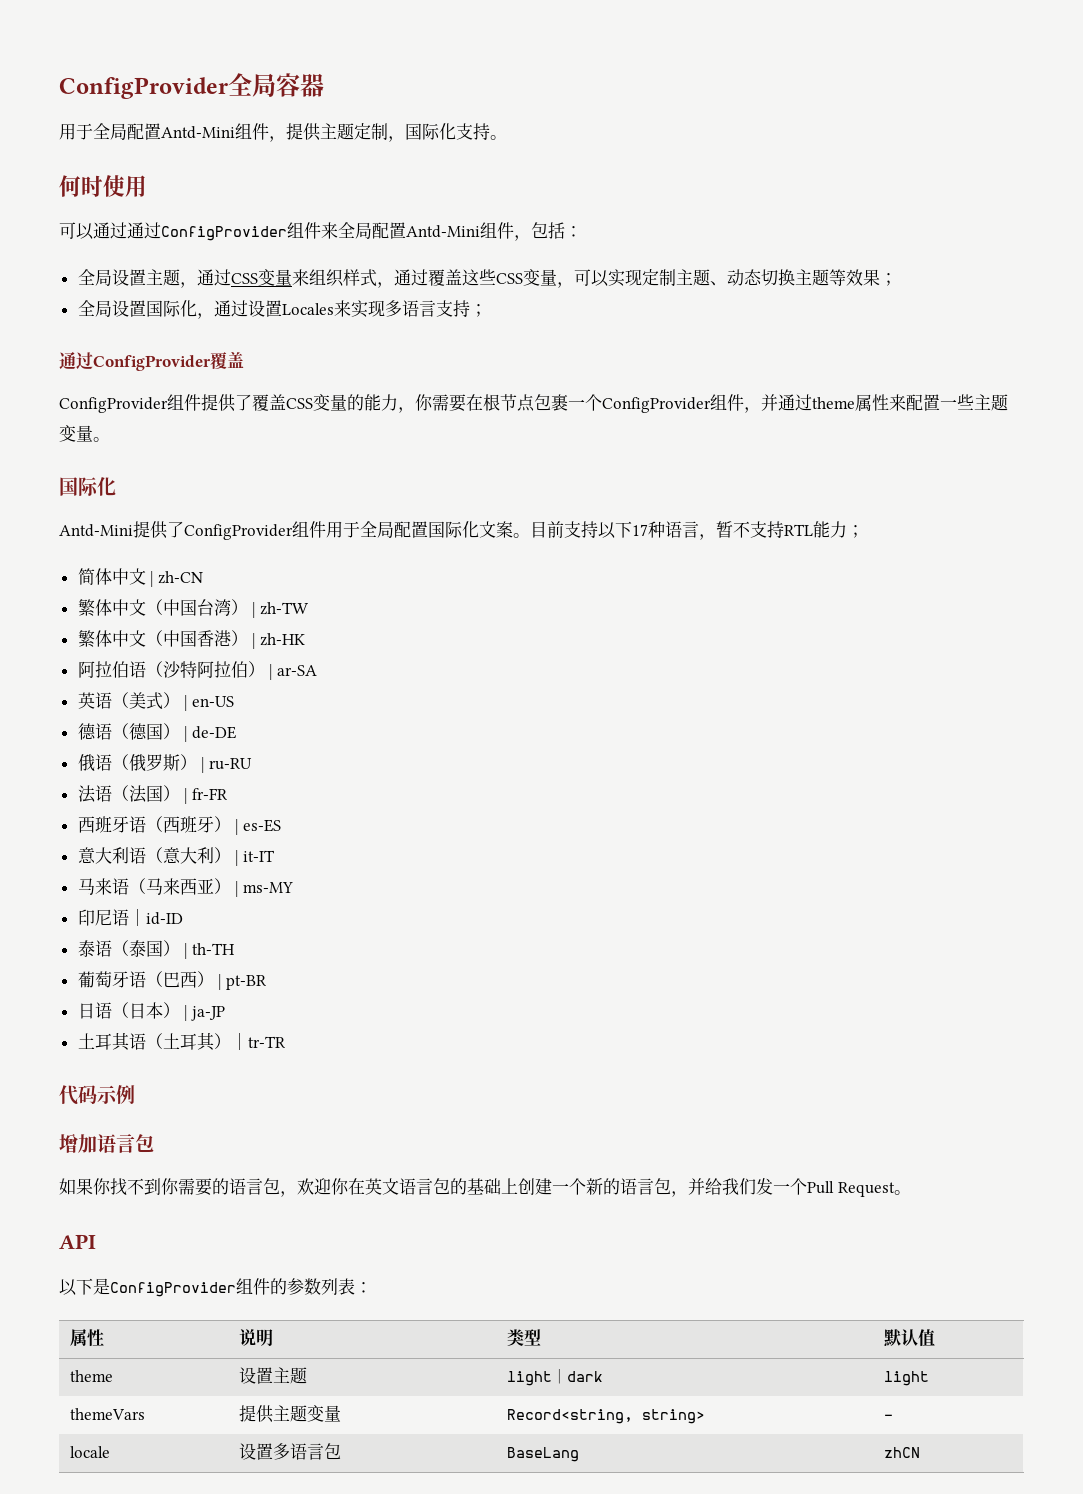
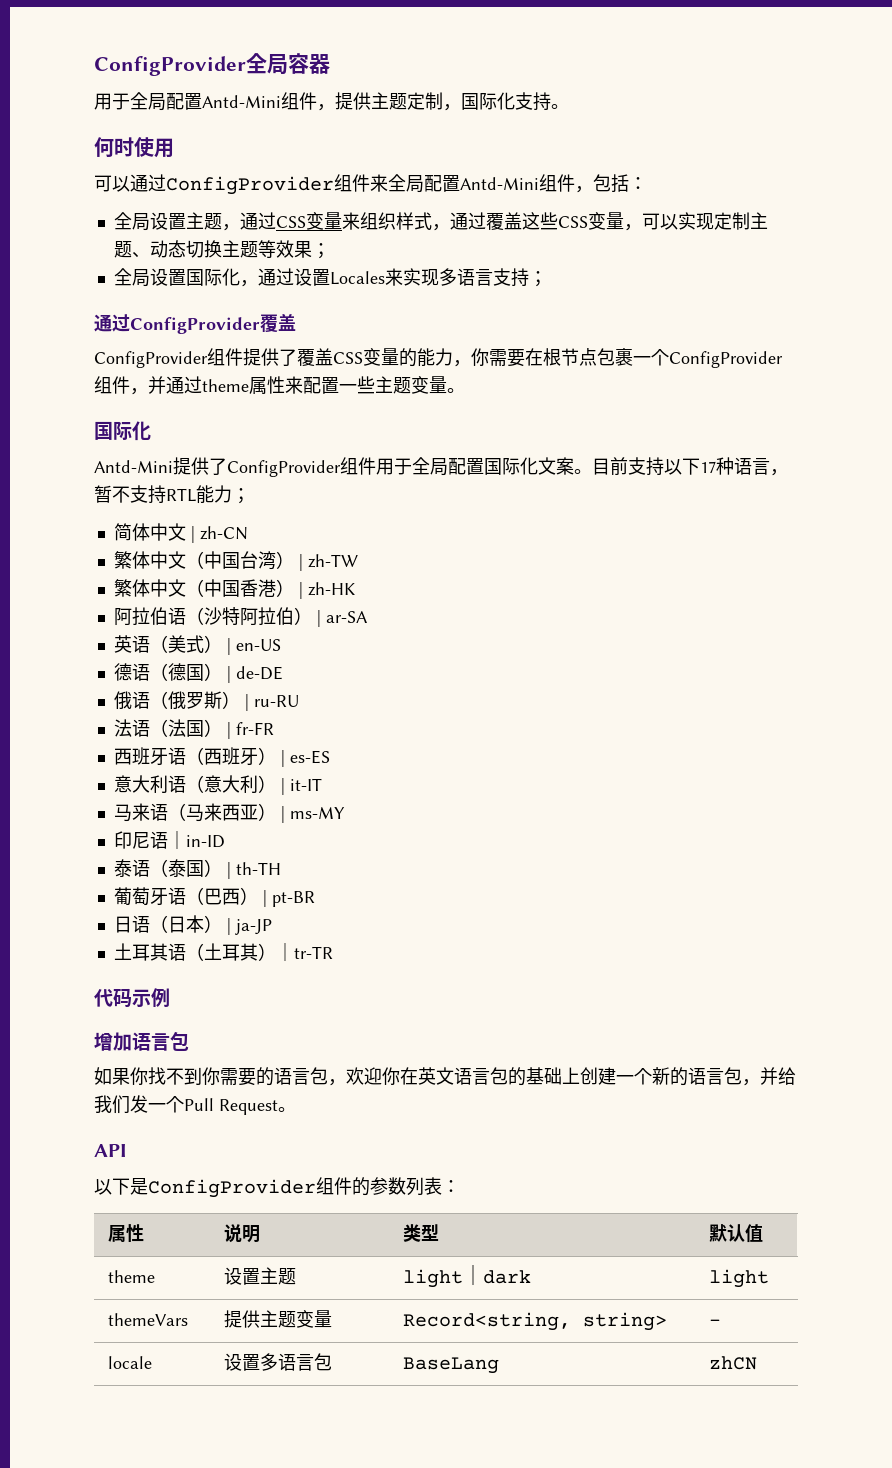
- 可以通过通过ConfigProvider组件来全局配置Antd-Mini组件，包括：
+ 可以通过ConfigProvider组件来全局配置Antd-Mini组件，包括：
- 印尼语｜id-ID
+ 印尼语｜in-ID

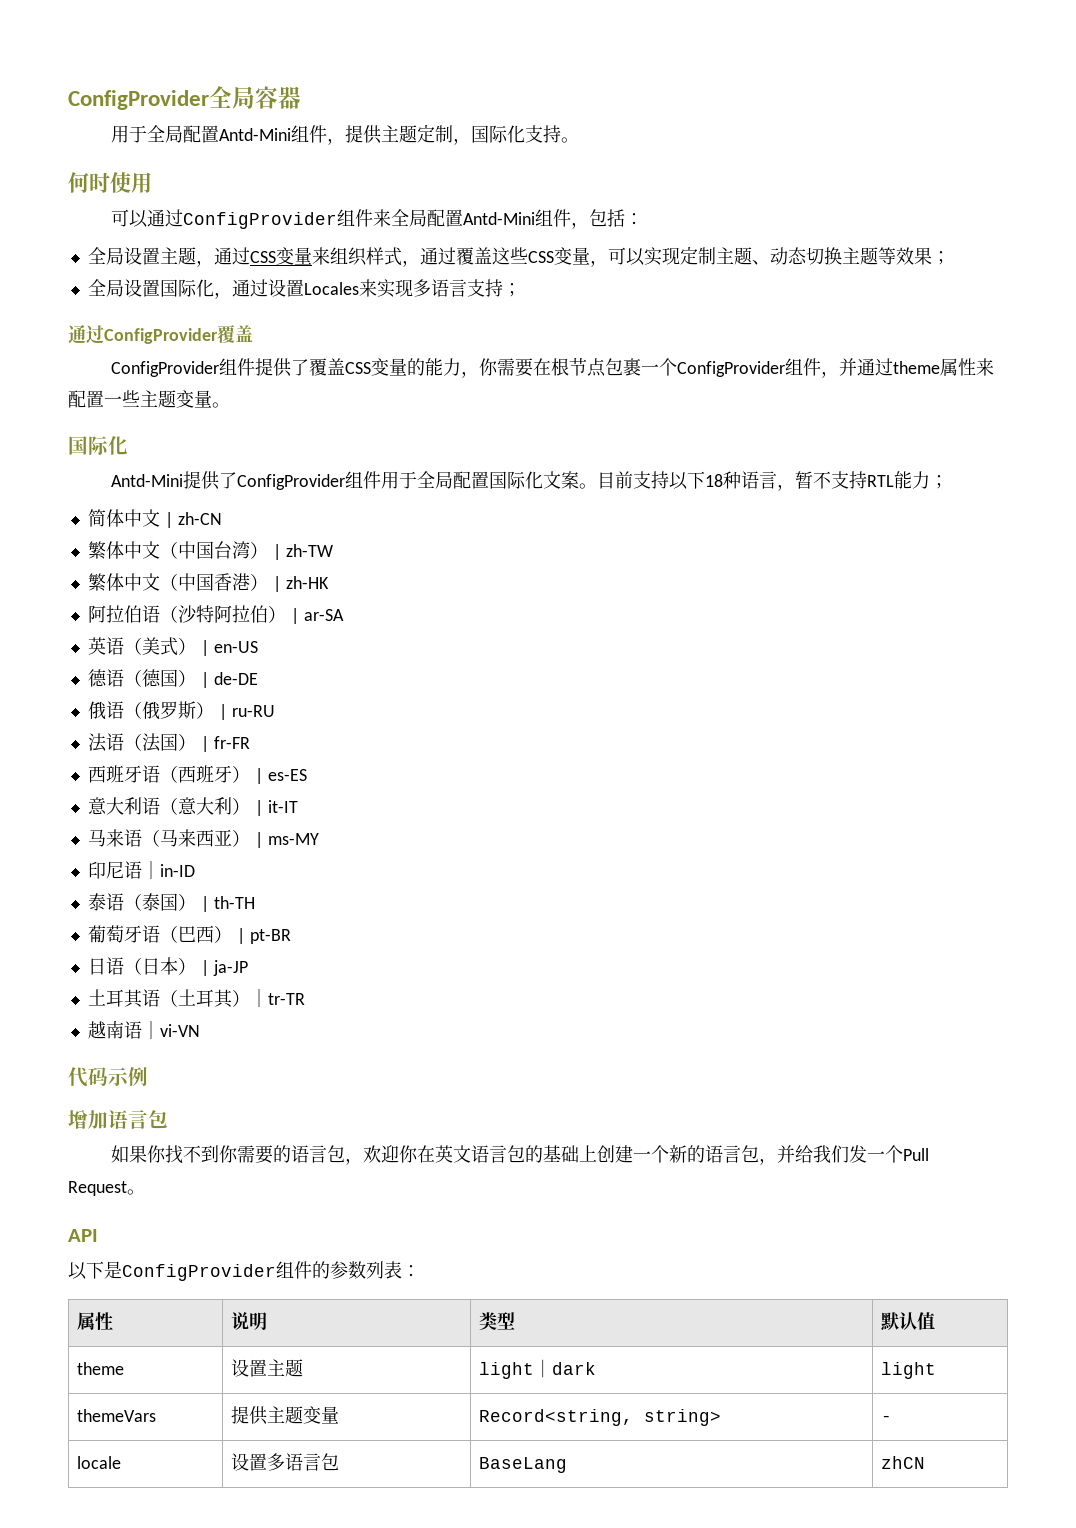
- 目前支持以下17种语言，暂不支持RTL能力；
+ 目前支持以下18种语言，暂不支持RTL能力；
+ 越南语｜vi-VN

